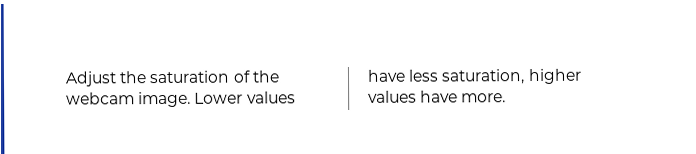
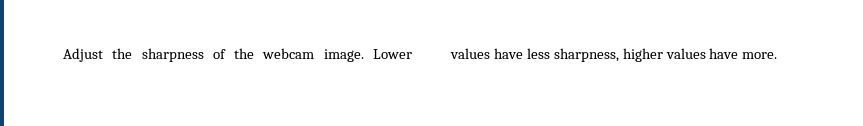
- Adjust the saturation of the webcam image.
+ Adjust the sharpness of the webcam image.
- Lower values have less saturation, higher values have more.
+ Lower values have less sharpness, higher values have more.

